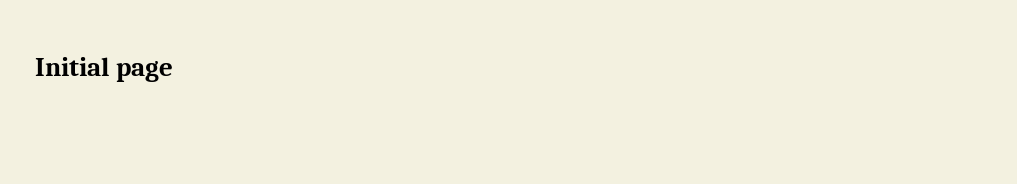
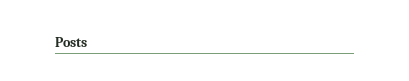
- Initial page
+ Posts

